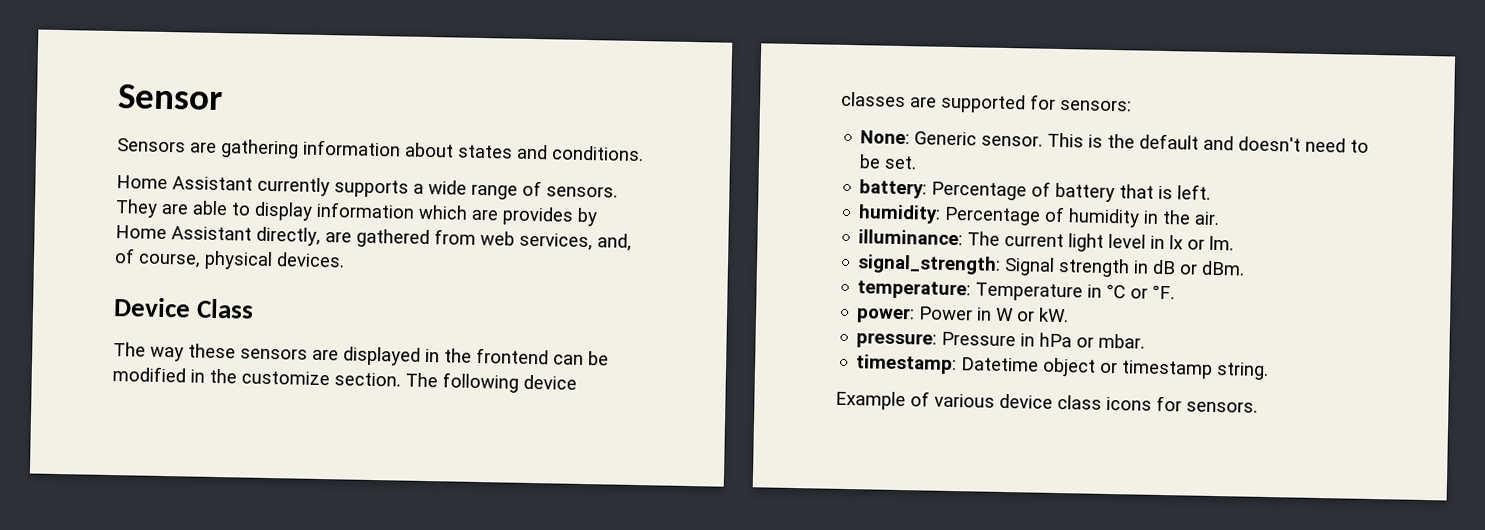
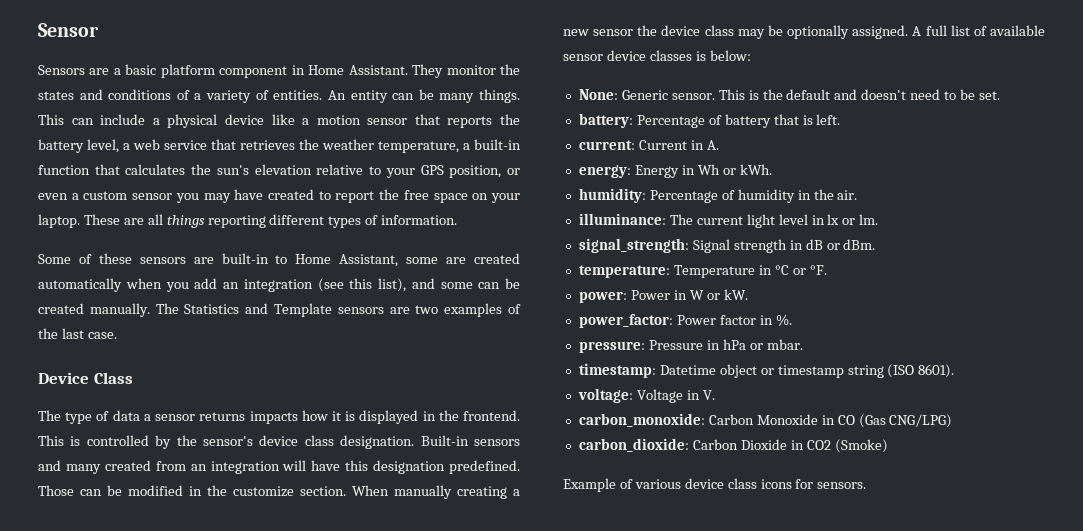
- Sensors are gathering information about states and conditions.
- Home Assistant currently supports a wide range of sensors. They are able to display information which are provides by Home Assistant directly, are gathered from web services, and, of course, physical devices.
+ Sensors are a basic platform component in Home Assistant. They monitor the states and conditions of a variety of entities. An entity can be many things. This can include a physical device like a motion sensor that reports the battery level, a web service that retrieves the weather temperature, a built-in function that calculates the sun's elevation relative to your GPS position, or even a custom sensor you may have created to report the free space on your laptop. These are all things reporting different types of information.
+ Some of these sensors are built-in to Home Assistant, some are created automatically when you add an integration (see this list), and some can be created manually. The Statistics and Template sensors are two examples of the last case.
  Device Class
- The way these sensors are displayed in the frontend can be modified in the customize section.
+ The type of data a sensor returns impacts how it is displayed in the frontend. This is controlled by the sensor's device class designation. Built-in sensors and many created from an integration will have this designation predefined. Those can be modified in the customize section.
- The following device classes are supported for sensors:
+ When manually creating a new sensor the device class may be optionally assigned. A full list of available sensor device classes is below:
+ current: Current in A.
+ energy: Energy in Wh or kWh.
+ power_factor: Power factor in %.
- timestamp: Datetime object or timestamp string.
+ timestamp: Datetime object or timestamp string (ISO 8601).
+ voltage: Voltage in V.
+ carbon_monoxide: Carbon Monoxide in CO (Gas CNG/LPG)
+ carbon_dioxide: Carbon Dioxide in CO2 (Smoke)

